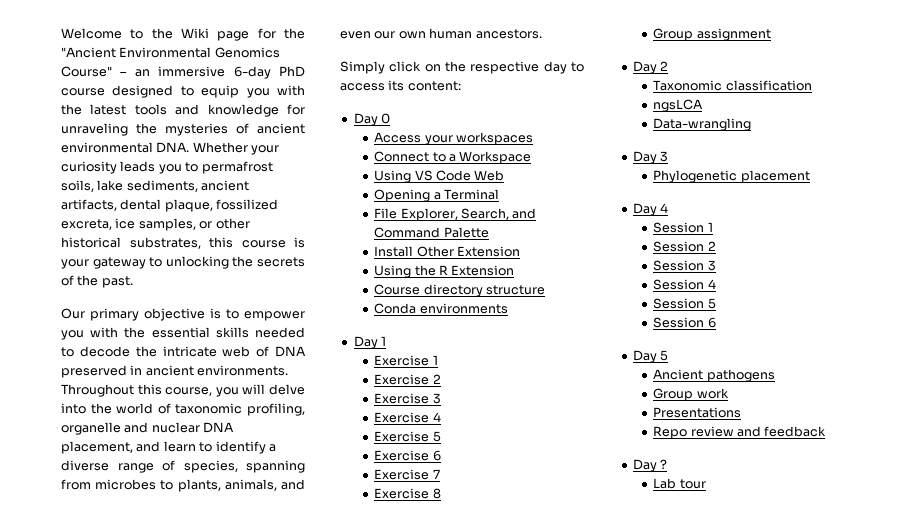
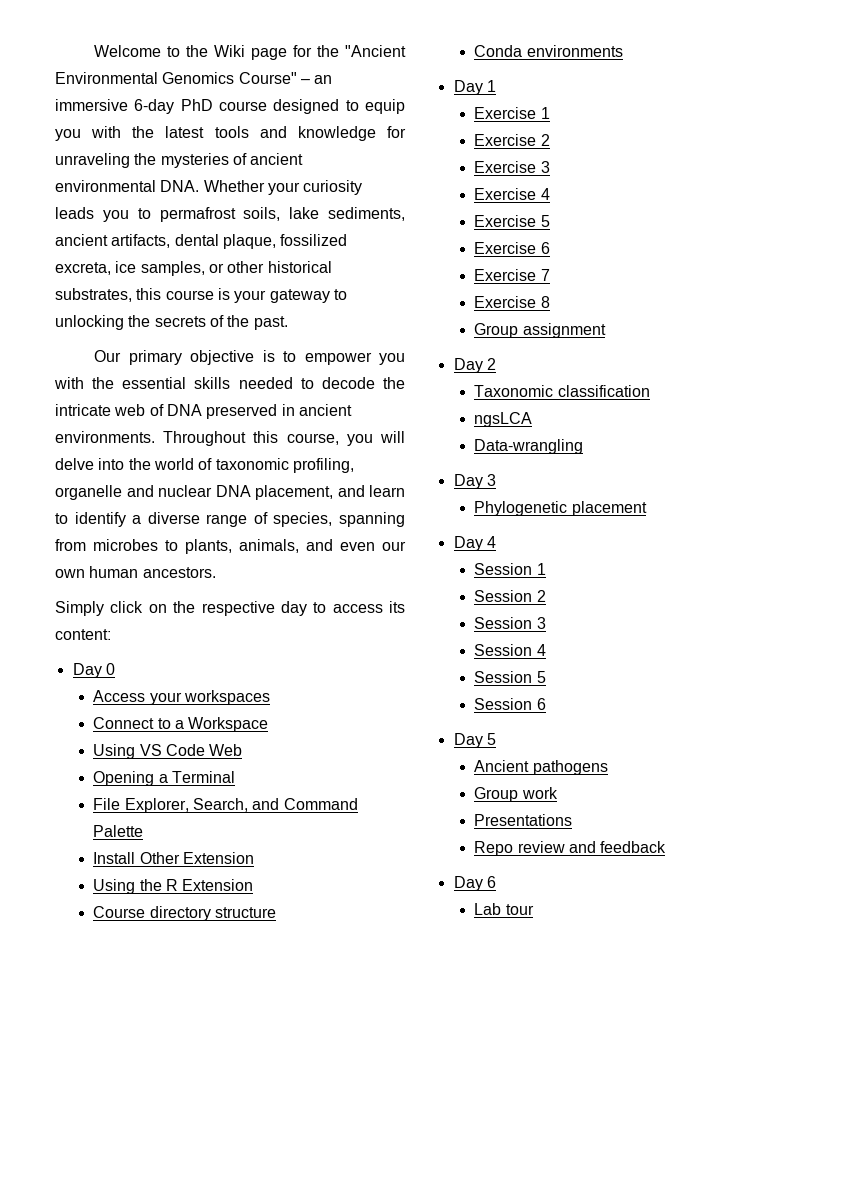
- Day ?
+ Day 6

